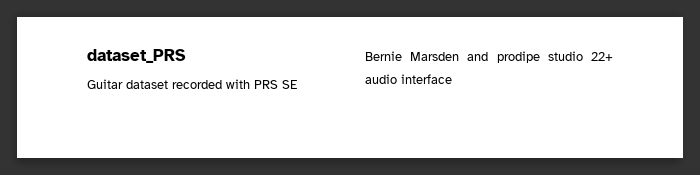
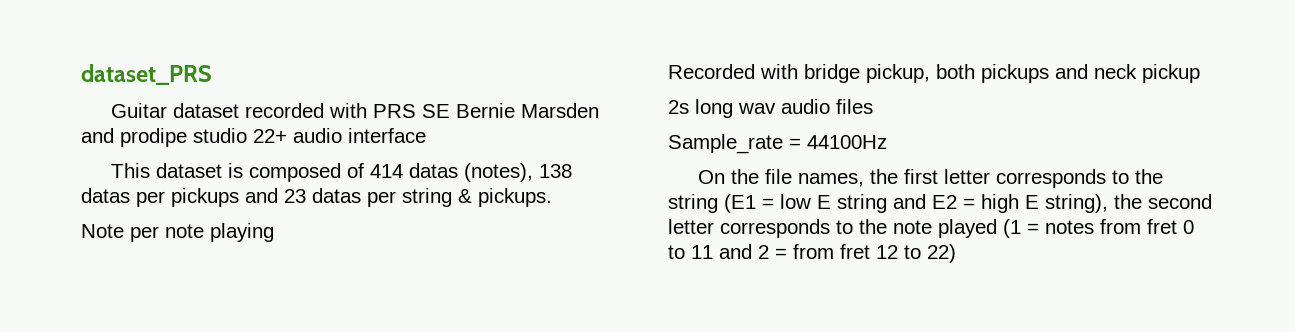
+ This dataset is composed of 414 datas (notes), 138 datas per pickups and 23 datas per string & pickups.
+ Note per note playing
+ Recorded with bridge pickup, both pickups and neck pickup
+ 2s long wav audio files
+ Sample_rate = 44100Hz
+ On the file names, the first letter corresponds to the string (E1 = low E string and E2 = high E string), the second letter corresponds to the note played (1 = notes from fret 0 to 11 and 2 = from fret 12 to 22)

